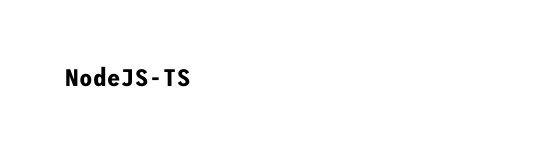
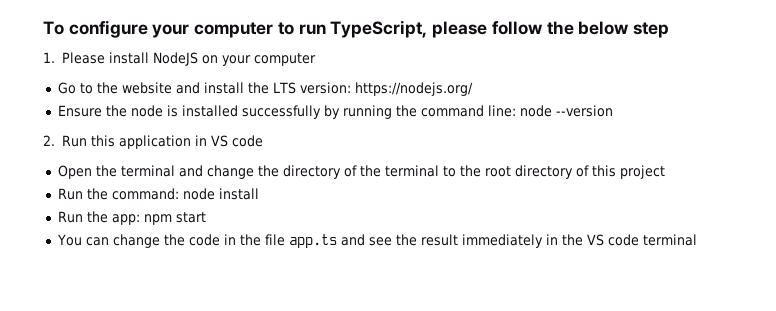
- NodeJS-TS
+ To configure your computer to run TypeScript, please follow the below step
+ 1. Please install NodeJS on your computer
+ Go to the website and install the LTS version: https://nodejs.org/
+ Ensure the node is installed successfully by running the command line: node --version
+ 2. Run this application in VS code
+ Open the terminal and change the directory of the terminal to the root directory of this project
+ Run the command: node install
+ Run the app: npm start
+ You can change the code in the file app.ts and see the result immediately in the VS code terminal

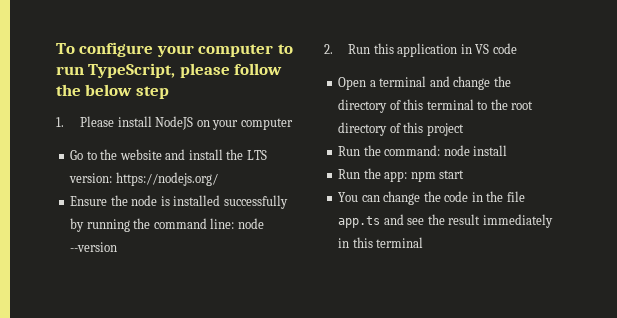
- Open the terminal and change the directory of the terminal to the root directory of this project
+ Open a terminal and change the directory of this terminal to the root directory of this project
- You can change the code in the file app.ts and see the result immediately in the VS code terminal
+ You can change the code in the file app.ts and see the result immediately in this terminal

